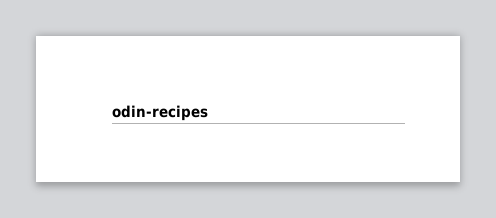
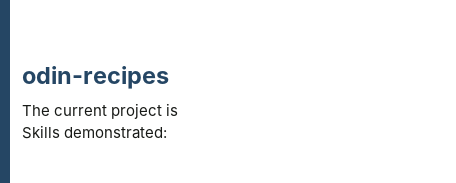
+ The current project is
+ Skills demonstrated:

